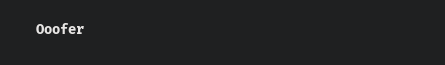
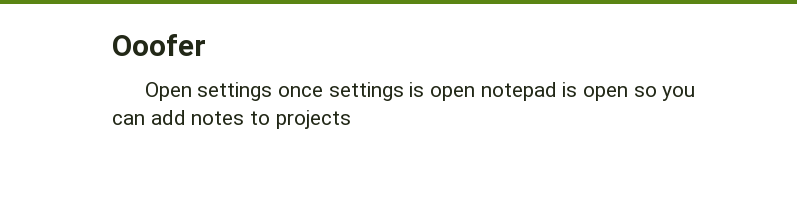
+ Open settings once settings is open notepad is open so you can add notes to projects

